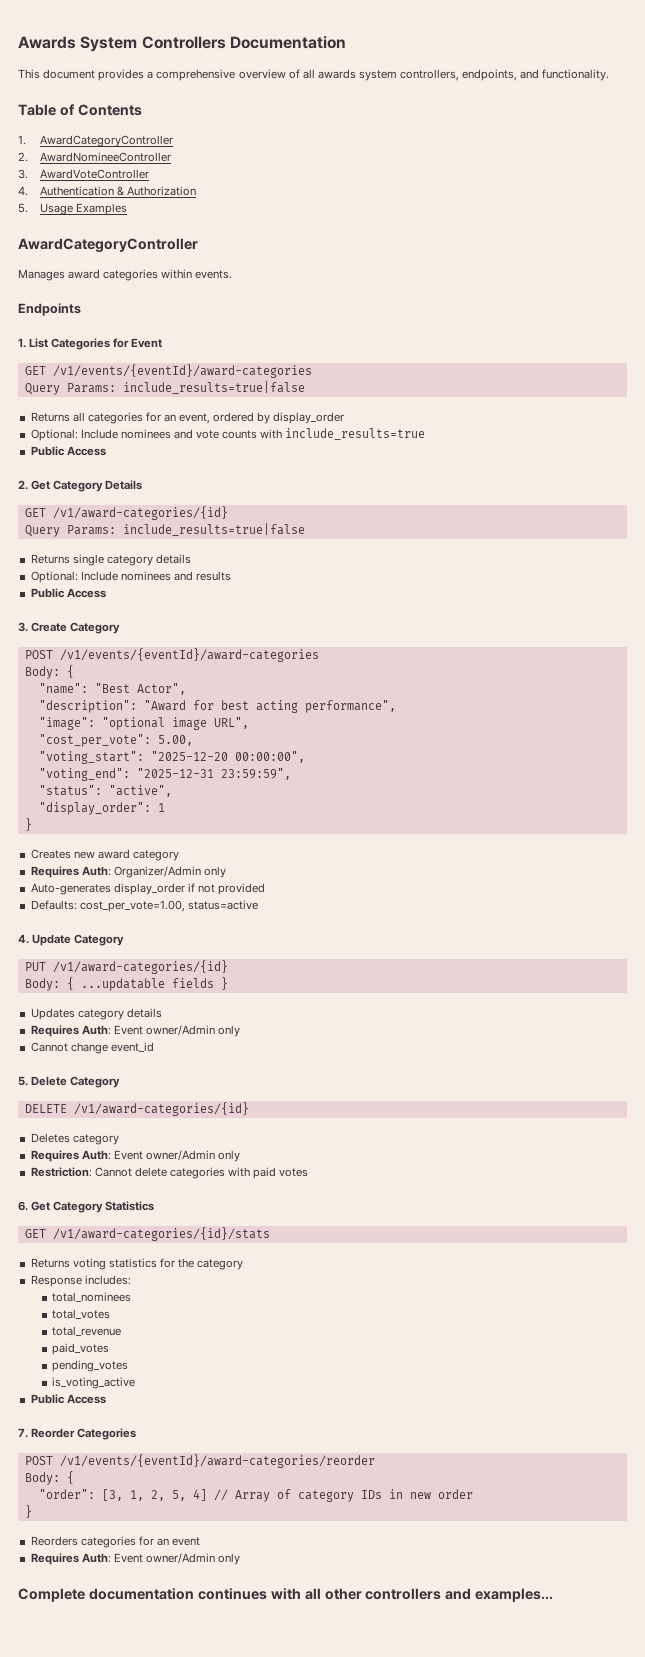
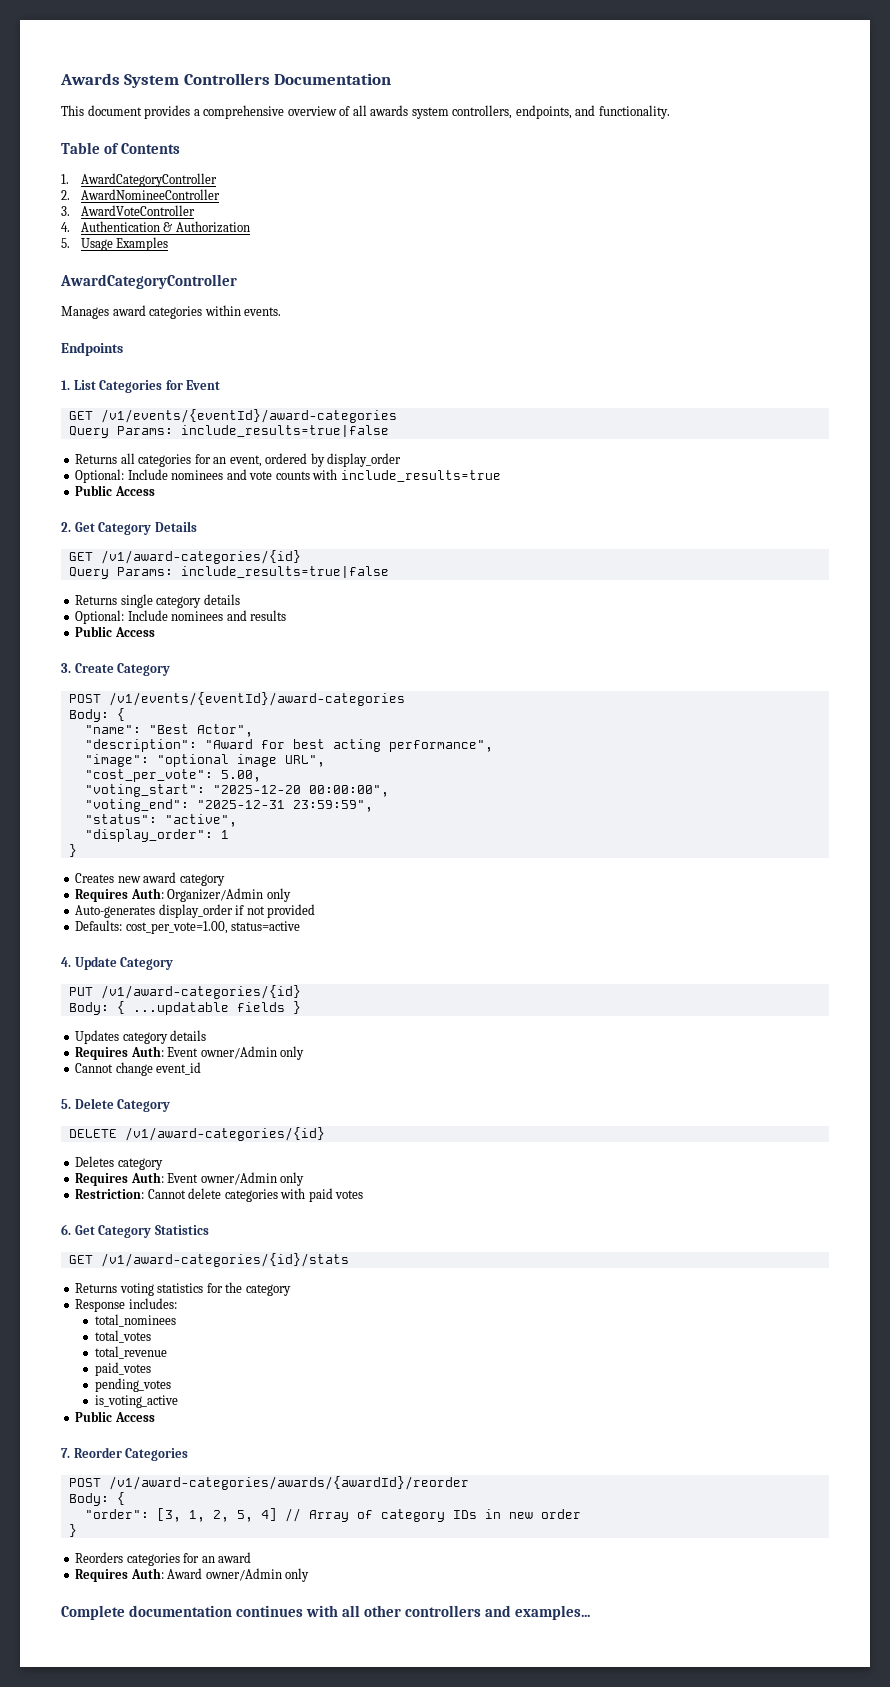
- POST /v1/events/{eventId}/award-categories/reorder
+ POST /v1/award-categories/awards/{awardId}/reorder
- Reorders categories for an event
- Requires Auth: Event owner/Admin only
+ Reorders categories for an award
+ Requires Auth: Award owner/Admin only

